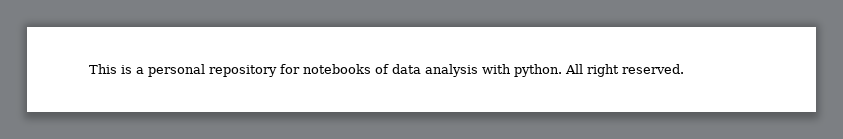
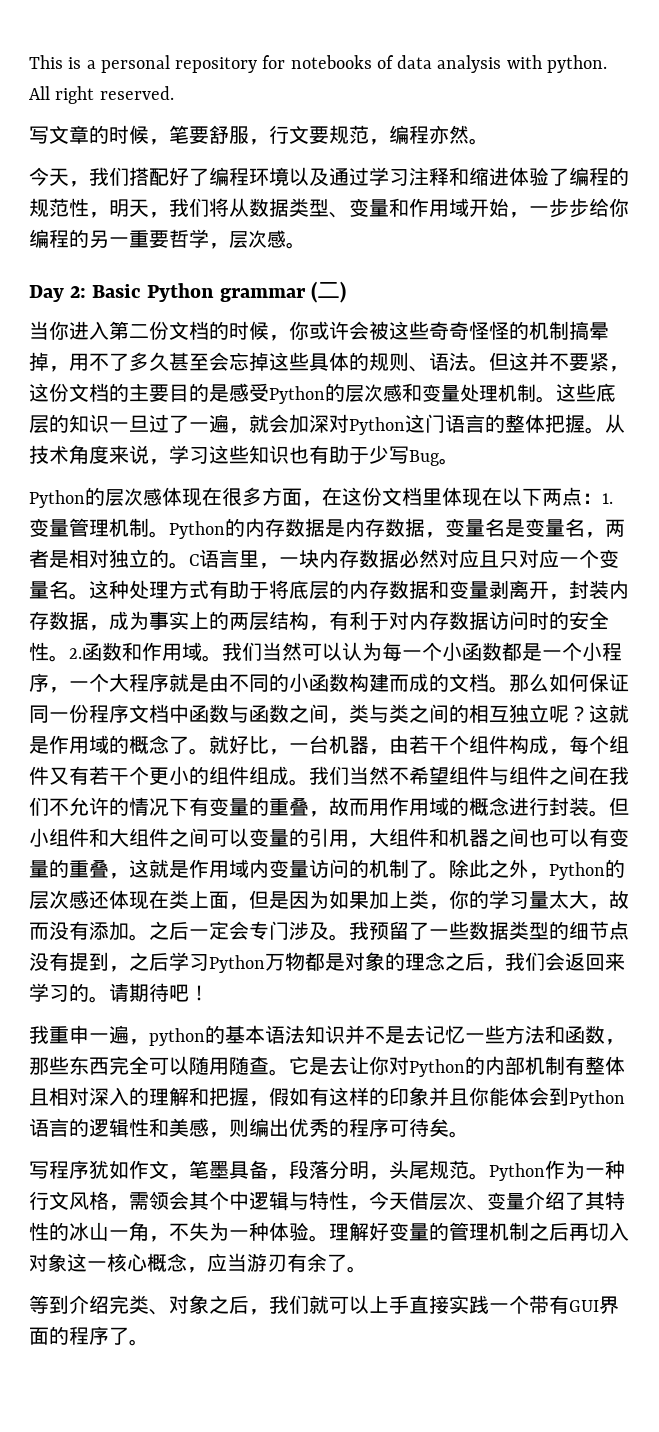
+ 写文章的时候，笔要舒服，行文要规范，编程亦然。
+ 今天，我们搭配好了编程环境以及通过学习注释和缩进体验了编程的规范性，明天，我们将从数据类型、变量和作用域开始，一步步给你编程的另一重要哲学，层次感。
+ Day 2: Basic Python grammar (二)
+ 当你进入第二份文档的时候，你或许会被这些奇奇怪怪的机制搞晕掉，用不了多久甚至会忘掉这些具体的规则、语法。但这并不要紧，这份文档的主要目的是感受Python的层次感和变量处理机制。这些底层的知识一旦过了一遍，就会加深对Python这门语言的整体把握。从技术角度来说，学习这些知识也有助于少写Bug。
+ Python的层次感体现在很多方面，在这份文档里体现在以下两点：1.变量管理机制。Python的内存数据是内存数据，变量名是变量名，两者是相对独立的。C语言里，一块内存数据必然对应且只对应一个变量名。这种处理方式有助于将底层的内存数据和变量剥离开，封装内存数据，成为事实上的两层结构，有利于对内存数据访问时的安全性。2.函数和作用域。我们当然可以认为每一个小函数都是一个小程序，一个大程序就是由不同的小函数构建而成的文档。那么如何保证同一份程序文档中函数与函数之间，类与类之间的相互独立呢？这就是作用域的概念了。就好比，一台机器，由若干个组件构成，每个组件又有若干个更小的组件组成。我们当然不希望组件与组件之间在我们不允许的情况下有变量的重叠，故而用作用域的概念进行封装。但小组件和大组件之间可以变量的引用，大组件和机器之间也可以有变量的重叠，这就是作用域内变量访问的机制了。除此之外，Python的层次感还体现在类上面，但是因为如果加上类，你的学习量太大，故而没有添加。之后一定会专门涉及。我预留了一些数据类型的细节点没有提到，之后学习Python万物都是对象的理念之后，我们会返回来学习的。请期待吧！
+ 我重申一遍，python的基本语法知识并不是去记忆一些方法和函数，那些东西完全可以随用随查。它是去让你对Python的内部机制有整体且相对深入的理解和把握，假如有这样的印象并且你能体会到Python语言的逻辑性和美感，则编出优秀的程序可待矣。
+ 写程序犹如作文，笔墨具备，段落分明，头尾规范。Python作为一种行文风格，需领会其个中逻辑与特性，今天借层次、变量介绍了其特性的冰山一角，不失为一种体验。理解好变量的管理机制之后再切入对象这一核心概念，应当游刃有余了。
+ 等到介绍完类、对象之后，我们就可以上手直接实践一个带有GUI界面的程序了。

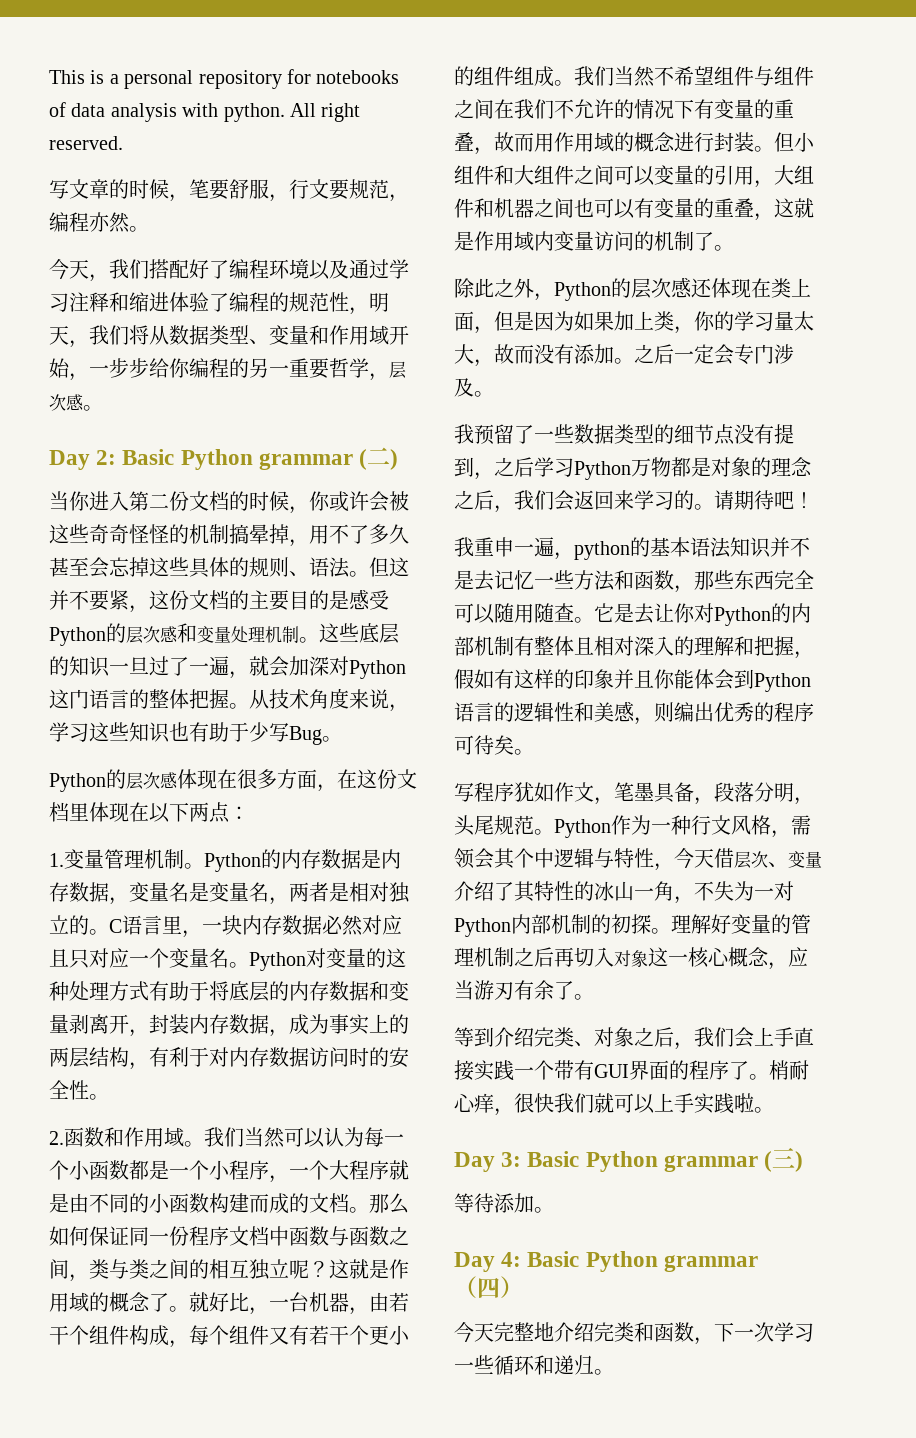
- Python的层次感体现在很多方面，在这份文档里体现在以下两点：1.变量管理机制。
+ Python的层次感体现在很多方面，在这份文档里体现在以下两点：
+ 1.变量管理机制。
- 这种处理方式有助于将底层的内存数据和变量剥离开，封装内存数据，成为事实上的两层结构，有利于对内存数据访问时的安全性。2.函数和作用域。
+ Python对变量的这种处理方式有助于将底层的内存数据和变量剥离开，封装内存数据，成为事实上的两层结构，有利于对内存数据访问时的安全性。
+ 2.函数和作用域。
- 但小组件和大组件之间可以变量的引用，大组件和机器之间也可以有变量的重叠，这就是作用域内变量访问的机制了。除此之外，Python的层次感还体现在类上面，但是因为如果加上类，你的学习量太大，故而没有添加。
+ 但小组件和大组件之间可以变量的引用，大组件和机器之间也可以有变量的重叠，这就是作用域内变量访问的机制了。
+ 除此之外，Python的层次感还体现在类上面，但是因为如果加上类，你的学习量太大，故而没有添加。
- 之后一定会专门涉及。我预留了一些数据类型的细节点没有提到，之后学习Python万物都是对象的理念之后，我们会返回来学习的。
+ 之后一定会专门涉及。
+ 我预留了一些数据类型的细节点没有提到，之后学习Python万物都是对象的理念之后，我们会返回来学习的。
- Python作为一种行文风格，需领会其个中逻辑与特性，今天借层次、变量介绍了其特性的冰山一角，不失为一种体验。
+ Python作为一种行文风格，需领会其个中逻辑与特性，今天借层次、变量介绍了其特性的冰山一角，不失为一对Python内部机制的初探。
- 等到介绍完类、对象之后，我们就可以上手直接实践一个带有GUI界面的程序了。
+ 等到介绍完类、对象之后，我们会上手直接实践一个带有GUI界面的程序了。
+ 梢耐心痒，很快我们就可以上手实践啦。
+ Day 3: Basic Python grammar (三)
+ 等待添加。
+ Day 4: Basic Python grammar（四）
+ 今天完整地介绍完类和函数，下一次学习一些循环和递归。

